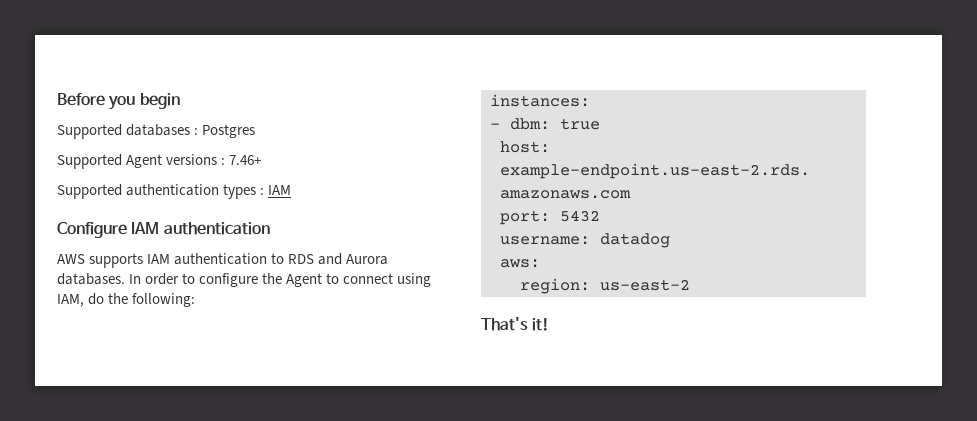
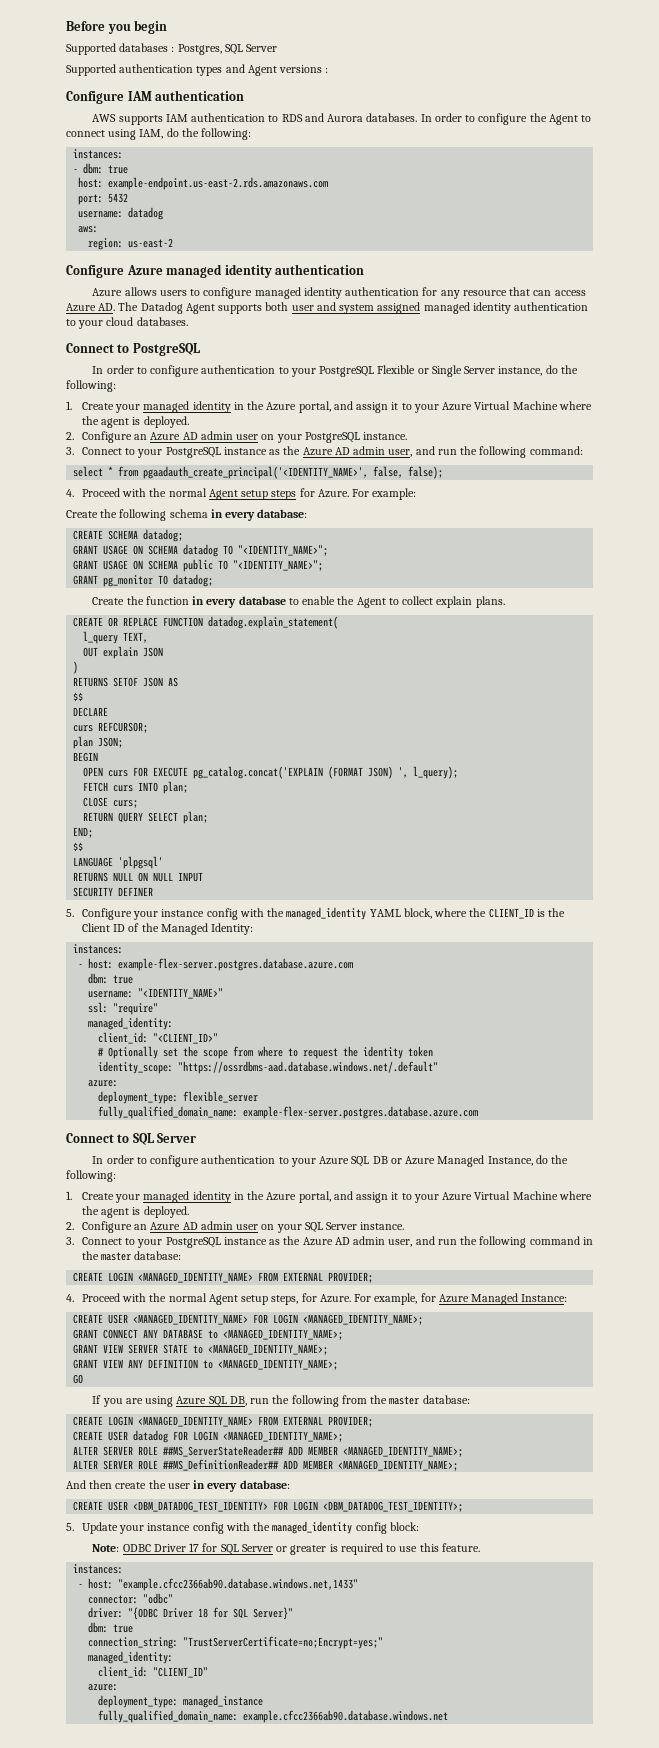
- Supported databases : Postgres
- Supported Agent versions : 7.46+
+ Supported databases : Postgres, SQL Server
- Supported authentication types : IAM
+ Supported authentication types and Agent versions :
- That's it!
+ Configure Azure managed identity authentication
+ Azure allows users to configure managed identity authentication for any resource that can access Azure AD. The Datadog Agent supports both user and system assigned managed identity authentication to your cloud databases.
+ Connect to PostgreSQL
+ In order to configure authentication to your PostgreSQL Flexible or Single Server instance, do the following:
+ 1. Create your managed identity in the Azure portal, and assign it to your Azure Virtual Machine where the agent is deployed.
+ 2. Configure an Azure AD admin user on your PostgreSQL instance.
+ 3. Connect to your PostgreSQL instance as the Azure AD admin user, and run the following command:
+ select * from pgaadauth_create_principal('<IDENTITY_NAME>', false, false);
+ 4. Proceed with the normal Agent setup steps for Azure. For example:
+ Create the following schema in every database:
+ CREATE SCHEMA datadog;
+ GRANT USAGE ON SCHEMA datadog TO "<IDENTITY_NAME>";
+ GRANT USAGE ON SCHEMA public TO "<IDENTITY_NAME>";
+ GRANT pg_monitor TO datadog;
+ Create the function in every database to enable the Agent to collect explain plans.
+ CREATE OR REPLACE FUNCTION datadog.explain_statement(
+ l_query TEXT,
+ OUT explain JSON
+ )
+ RETURNS SETOF JSON AS
+ $$
+ DECLARE
+ curs REFCURSOR;
+ plan JSON;
+ BEGIN
+ OPEN curs FOR EXECUTE pg_catalog.concat('EXPLAIN (FORMAT JSON) ', l_query);
+ FETCH curs INTO plan;
+ CLOSE curs;
+ RETURN QUERY SELECT plan;
+ END;
+ $$
+ LANGUAGE 'plpgsql'
+ RETURNS NULL ON NULL INPUT
+ SECURITY DEFINER
+ 5. Configure your instance config with the managed_identity YAML block, where the CLIENT_ID is the Client ID of the Managed Identity:
+ instances:
+ - host: example-flex-server.postgres.database.azure.com
+ dbm: true
+ username: "<IDENTITY_NAME>"
+ ssl: "require"
+ managed_identity:
+ client_id: "<CLIENT_ID>"
+ # Optionally set the scope from where to request the identity token
+ identity_scope: "https://ossrdbms-aad.database.windows.net/.default"
+ azure:
+ deployment_type: flexible_server
+ fully_qualified_domain_name: example-flex-server.postgres.database.azure.com
+ Connect to SQL Server
+ In order to configure authentication to your Azure SQL DB or Azure Managed Instance, do the following:
+ 1. Create your managed identity in the Azure portal, and assign it to your Azure Virtual Machine where the agent is deployed.
+ 2. Configure an Azure AD admin user on your SQL Server instance.
+ 3. Connect to your PostgreSQL instance as the Azure AD admin user, and run the following command in the master database:
+ CREATE LOGIN <MANAGED_IDENTITY_NAME> FROM EXTERNAL PROVIDER;
+ 4. Proceed with the normal Agent setup steps, for Azure. For example, for Azure Managed Instance:
+ CREATE USER <MANAGED_IDENTITY_NAME> FOR LOGIN <MANAGED_IDENTITY_NAME>;
+ GRANT CONNECT ANY DATABASE to <MANAGED_IDENTITY_NAME>;
+ GRANT VIEW SERVER STATE to <MANAGED_IDENTITY_NAME>;
+ GRANT VIEW ANY DEFINITION to <MANAGED_IDENTITY_NAME>;
+ GO
+ If you are using Azure SQL DB, run the following from the master database:
+ CREATE LOGIN <MANAGED_IDENTITY_NAME> FROM EXTERNAL PROVIDER;
+ CREATE USER datadog FOR LOGIN <MANAGED_IDENTITY_NAME>;
+ ALTER SERVER ROLE ##MS_ServerStateReader## ADD MEMBER <MANAGED_IDENTITY_NAME>;
+ ALTER SERVER ROLE ##MS_DefinitionReader## ADD MEMBER <MANAGED_IDENTITY_NAME>;
+ And then create the user in every database:
+ CREATE USER <DBM_DATADOG_TEST_IDENTITY> FOR LOGIN <DBM_DATADOG_TEST_IDENTITY>;
+ 5. Update your instance config with the managed_identity config block:
+ Note: ODBC Driver 17 for SQL Server or greater is required to use this feature.
+ instances:
+ - host: "example.cfcc2366ab90.database.windows.net,1433"
+ connector: "odbc"
+ driver: "{ODBC Driver 18 for SQL Server}"
+ dbm: true
+ connection_string: "TrustServerCertificate=no;Encrypt=yes;"
+ managed_identity:
+ client_id: "CLIENT_ID"
+ azure:
+ deployment_type: managed_instance
+ fully_qualified_domain_name: example.cfcc2366ab90.database.windows.net

